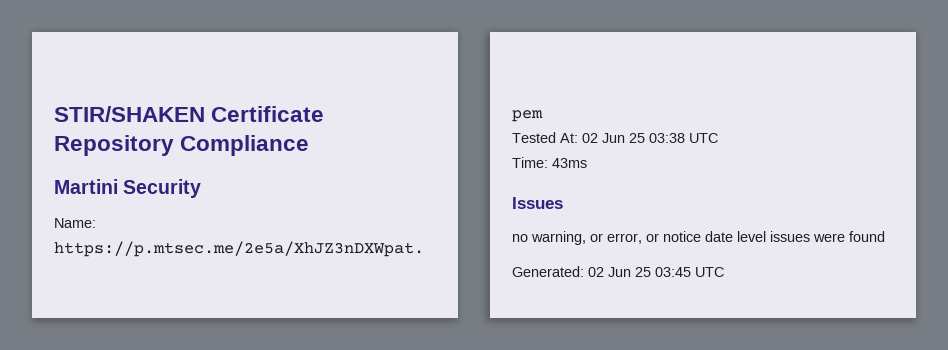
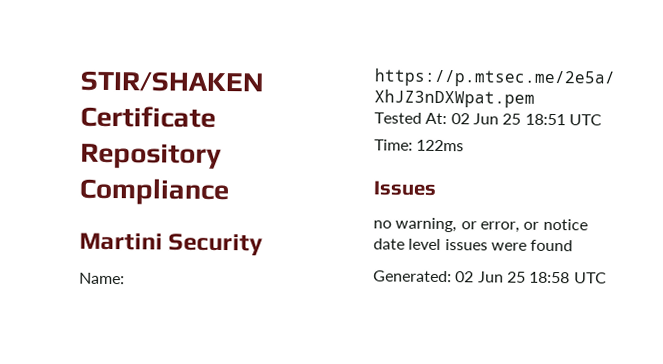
- Tested At: 02 Jun 25 03:38 UTC
+ Tested At: 02 Jun 25 18:51 UTC
- Time: 43ms
+ Time: 122ms
- Generated: 02 Jun 25 03:45 UTC
+ Generated: 02 Jun 25 18:58 UTC

